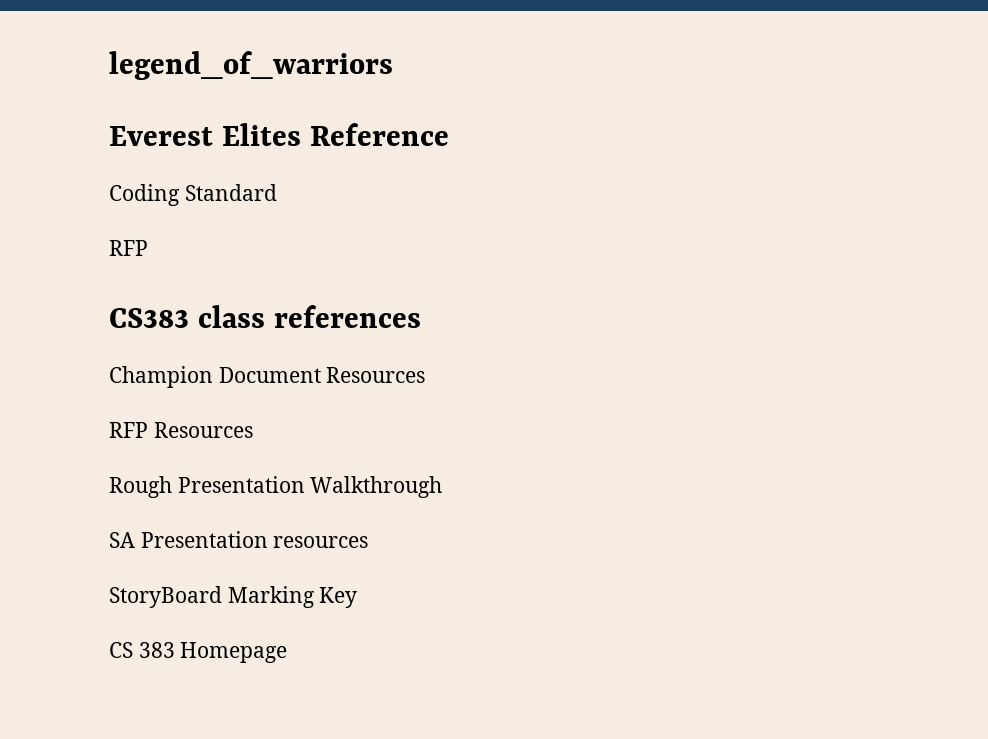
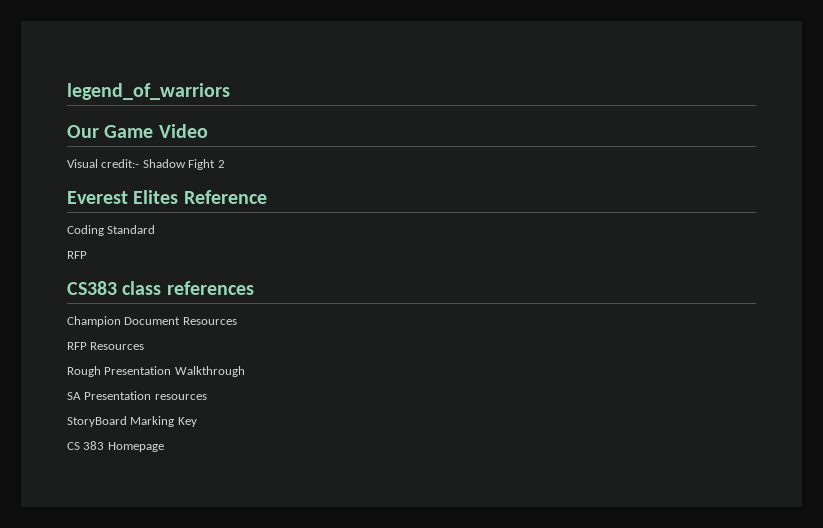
+ Our Game Video
+ Visual credit:- Shadow Fight 2

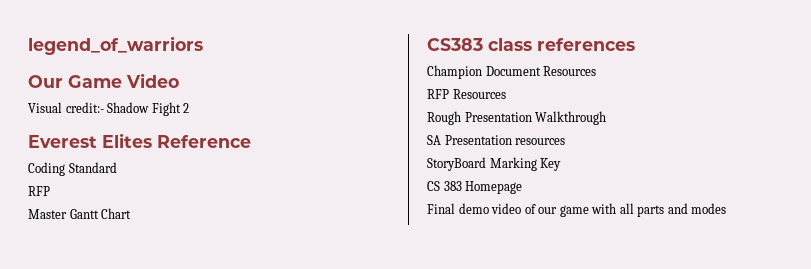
+ Master Gantt Chart
+ Final demo video of our game with all parts and modes

